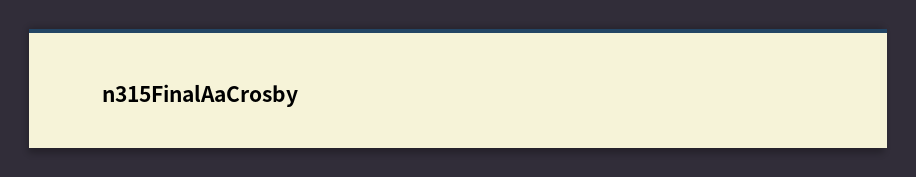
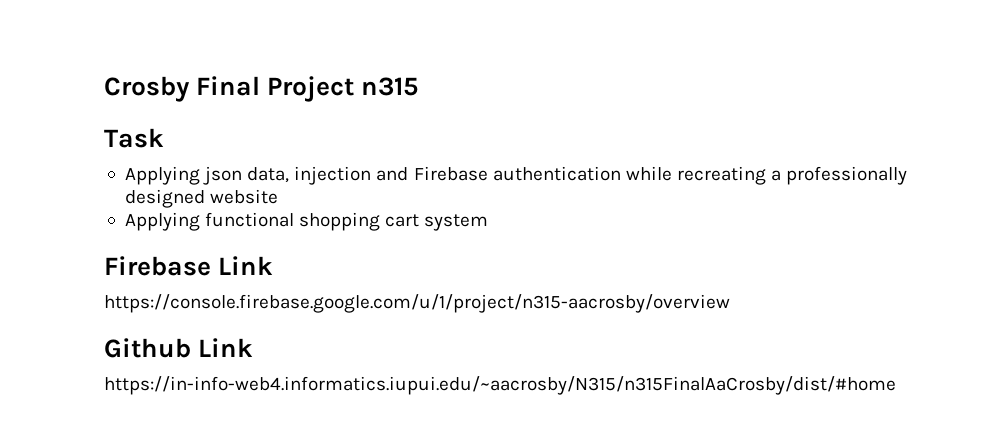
- n315FinalAaCrosby
+ Crosby Final Project n315
+ Task
+ Applying json data, injection and Firebase authentication while recreating a professionally designed website
+ Applying functional shopping cart system
+ Firebase Link
+ https://console.firebase.google.com/u/1/project/n315-aacrosby/overview
+ Github Link
+ https://in-info-web4.informatics.iupui.edu/~aacrosby/N315/n315FinalAaCrosby/dist/#home

